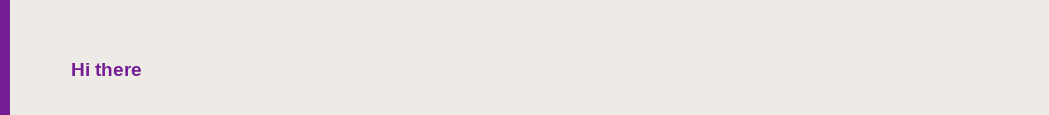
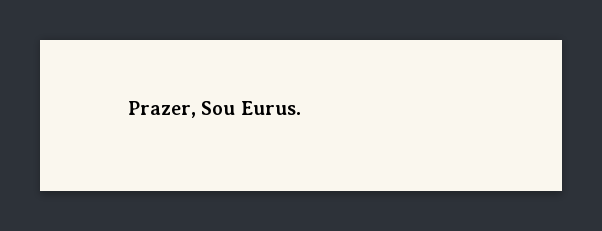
- Hi there
+ Prazer, Sou Eurus.

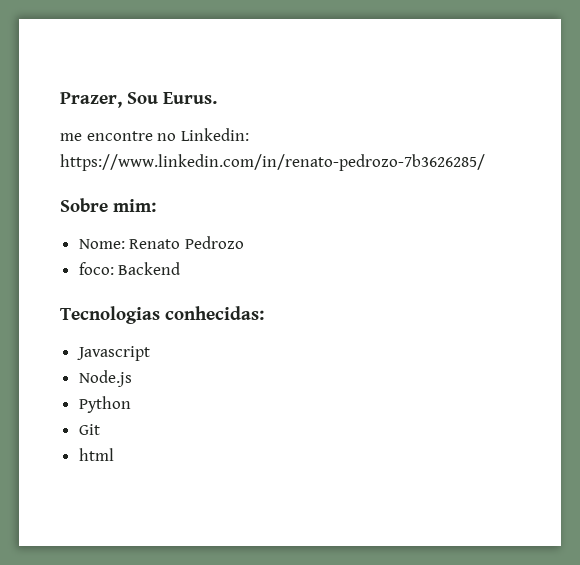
+ me encontre no Linkedin: https://www.linkedin.com/in/renato-pedrozo-7b3626285/
+ Sobre mim:
+ Nome: Renato Pedrozo
+ foco: Backend
+ Tecnologias conhecidas:
+ Javascript
+ Node.js
+ Python
+ Git
+ html

